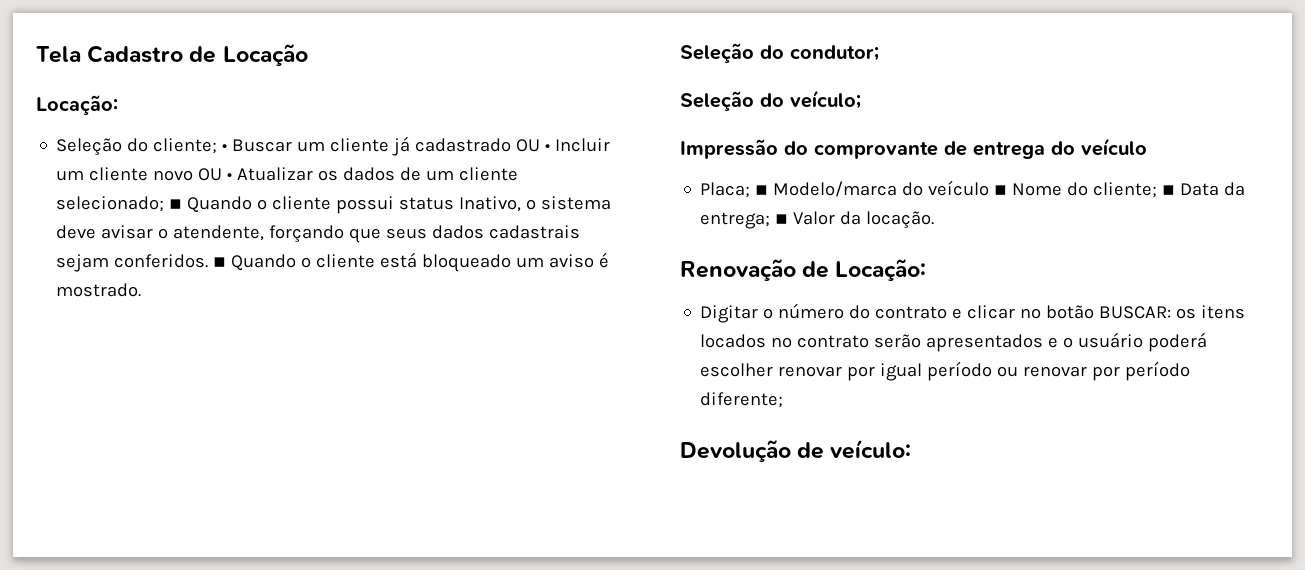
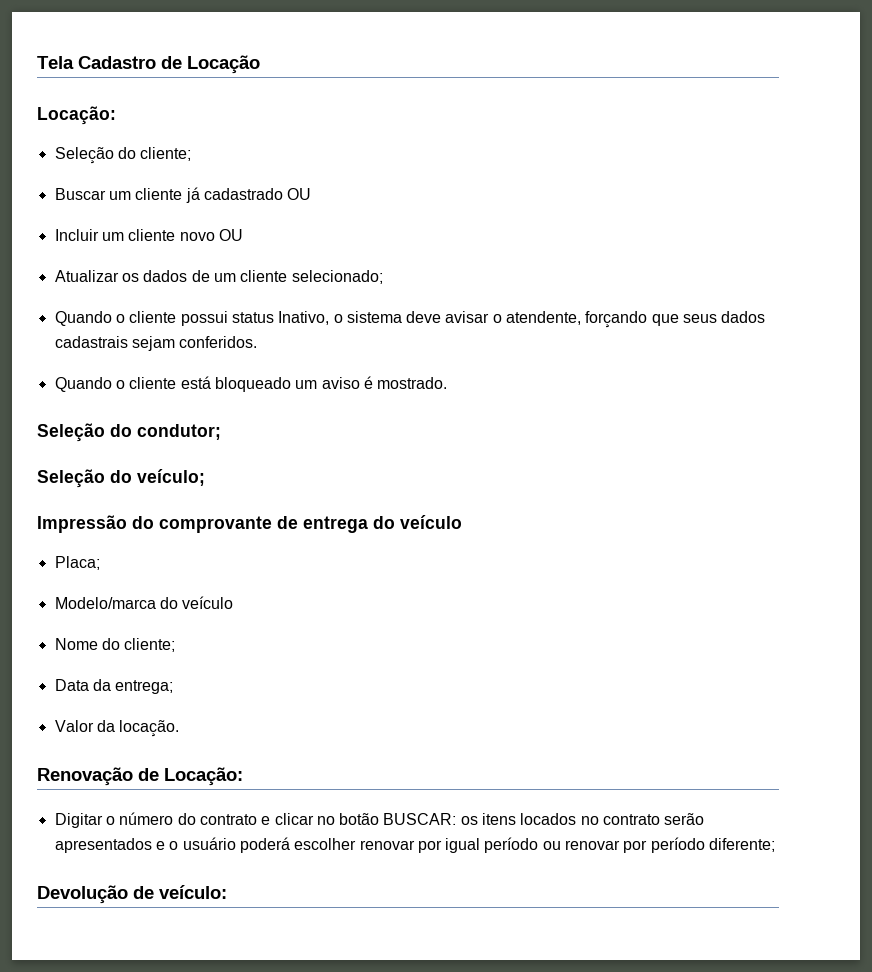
- Seleção do cliente; • Buscar um cliente já cadastrado OU • Incluir um cliente novo OU • Atualizar os dados de um cliente selecionado; ▪ Quando o cliente possui status Inativo, o sistema deve avisar o atendente, forçando que seus dados cadastrais sejam conferidos. ▪ Quando o cliente está bloqueado um aviso é mostrado.
+ Seleção do cliente;
+ Buscar um cliente já cadastrado OU
+ Incluir um cliente novo OU
+ Atualizar os dados de um cliente selecionado;
+ Quando o cliente possui status Inativo, o sistema deve avisar o atendente, forçando que seus dados cadastrais sejam conferidos.
+ Quando o cliente está bloqueado um aviso é mostrado.
- Placa; ▪ Modelo/marca do veículo ▪ Nome do cliente; ▪ Data da entrega; ▪ Valor da locação.
+ Placa;
+ Modelo/marca do veículo
+ Nome do cliente;
+ Data da entrega;
+ Valor da locação.

